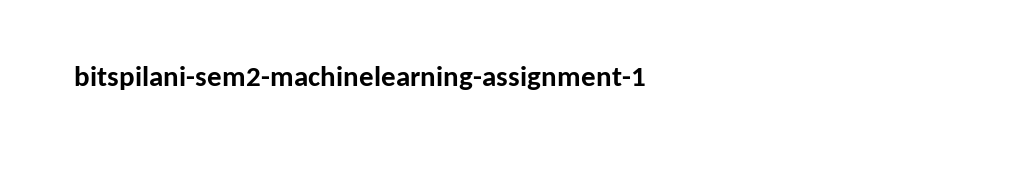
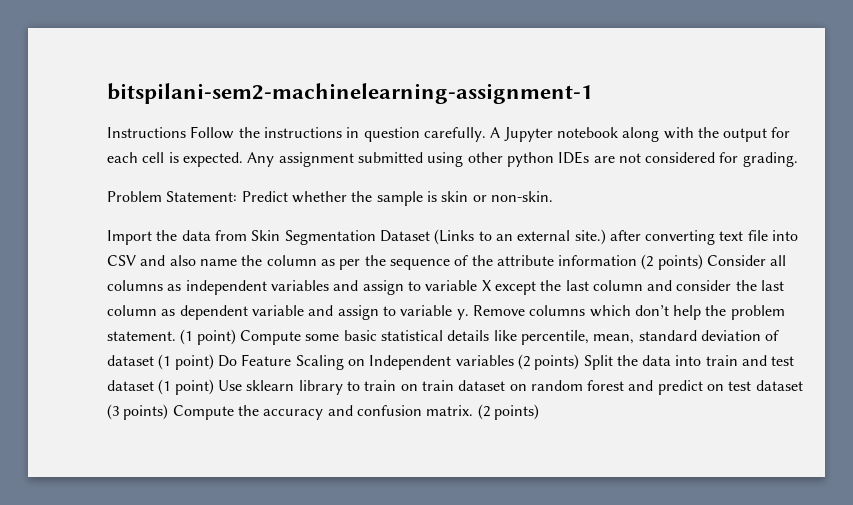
+ Instructions Follow the instructions in question carefully. A Jupyter notebook along with the output for each cell is expected. Any assignment submitted using other python IDEs are not considered for grading.
+ Problem Statement: Predict whether the sample is skin or non-skin.
+ Import the data from Skin Segmentation Dataset (Links to an external site.) after converting text file into CSV and also name the column as per the sequence of the attribute information (2 points) Consider all columns as independent variables and assign to variable X except the last column and consider the last column as dependent variable and assign to variable y. Remove columns which don’t help the problem statement. (1 point) Compute some basic statistical details like percentile, mean, standard deviation of dataset (1 point) Do Feature Scaling on Independent variables (2 points) Split the data into train and test dataset (1 point) Use sklearn library to train on train dataset on random forest and predict on test dataset (3 points) Compute the accuracy and confusion matrix. (2 points)

